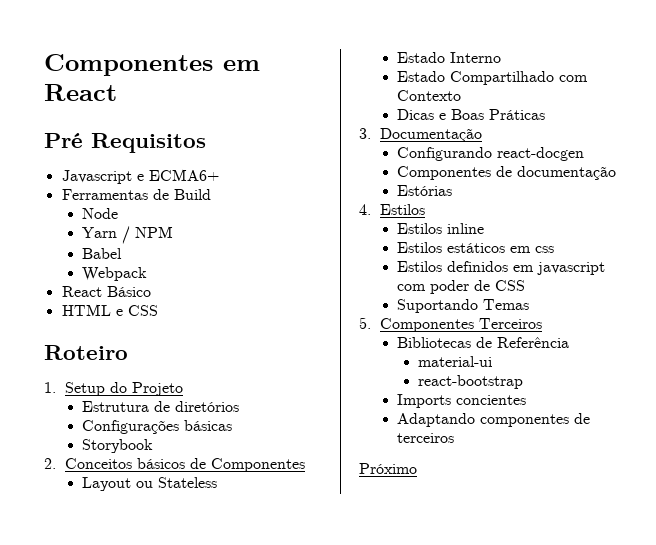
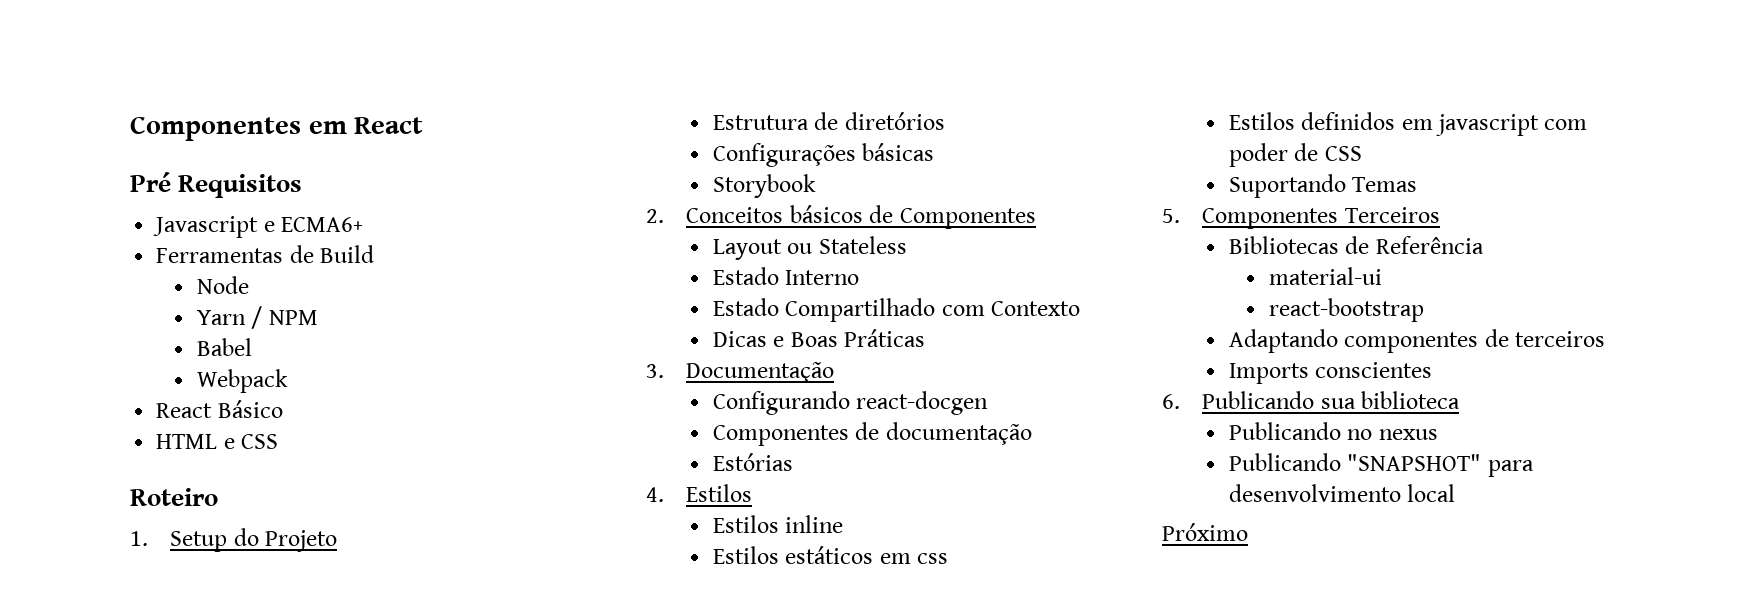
- Imports concientes
+ Imports conscientes
+ 6. Publicando sua biblioteca
+ Publicando no nexus
+ Publicando "SNAPSHOT" para desenvolvimento local

